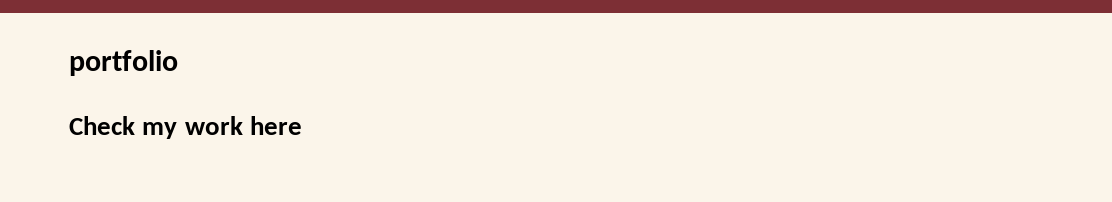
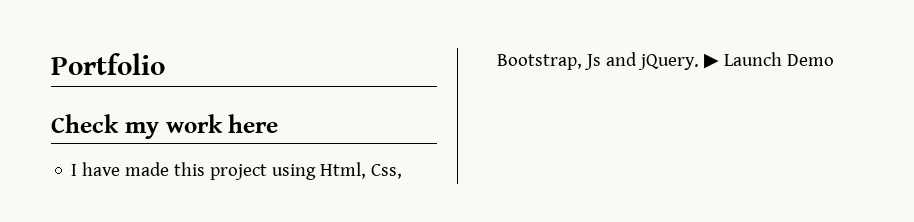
- portfolio
+ Portfolio
+ I have made this project using Html, Css, Bootstrap, Js and jQuery. ▶ Launch Demo

